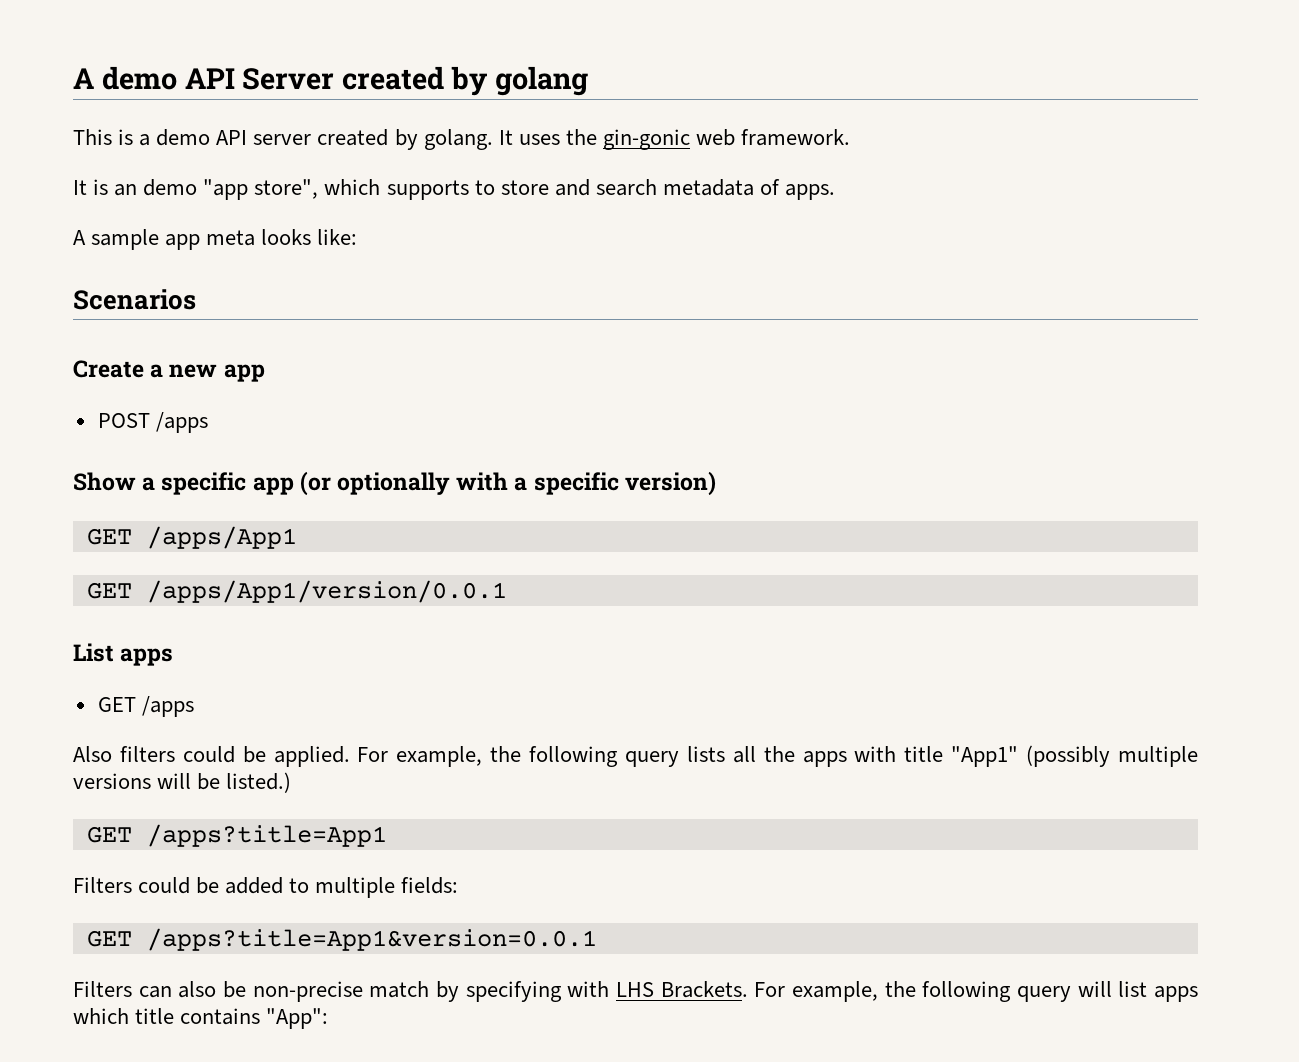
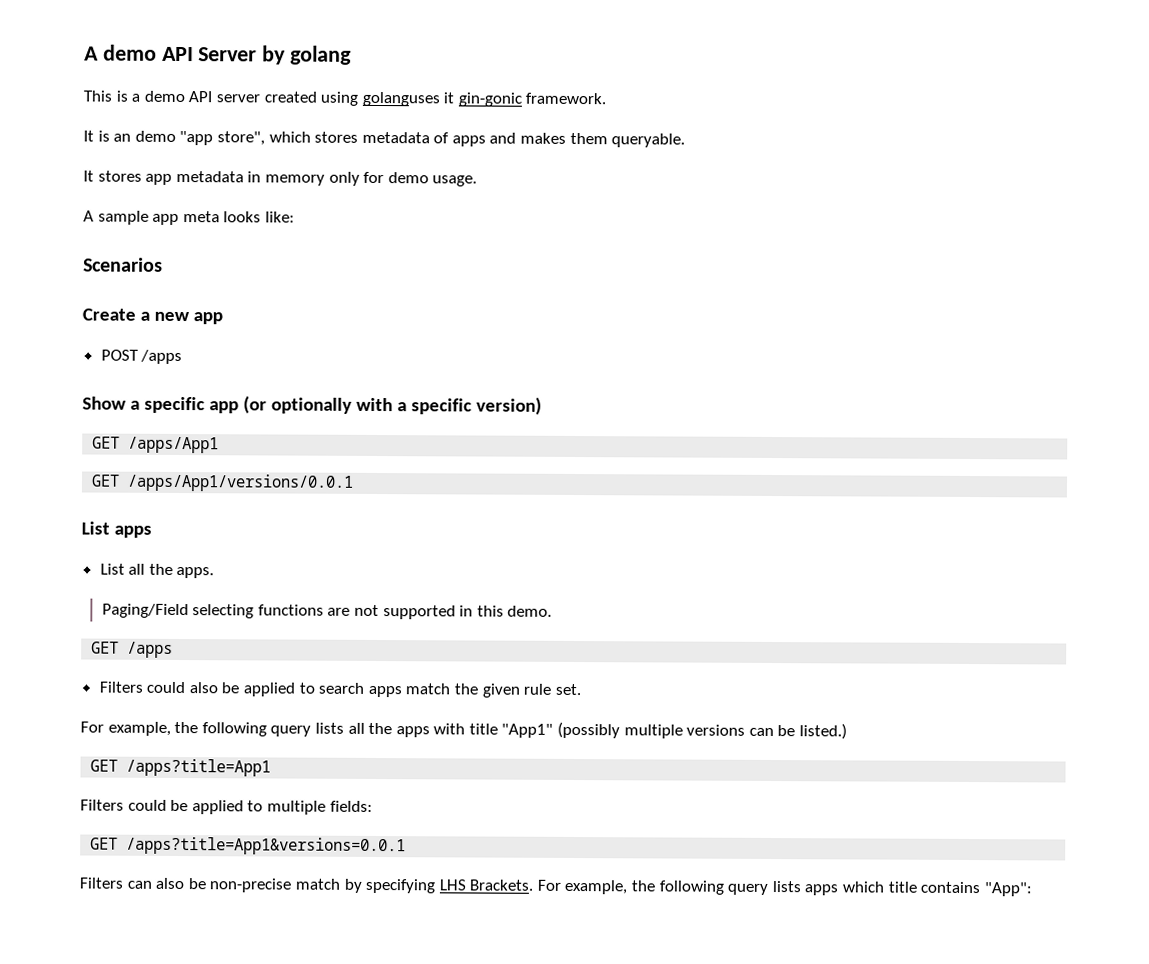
- A demo API Server created by golang
+ A demo API Server by golang
- This is a demo API server created by golang. It uses the gin-gonic web framework.
+ This is a demo API server created using golanguses it gin-gonic framework.
- It is an demo "app store", which supports to store and search metadata of apps.
+ It is an demo "app store", which stores metadata of apps and makes them queryable.
+ It stores app metadata in memory only for demo usage.
- GET /apps/App1/version/0.0.1
+ GET /apps/App1/versions/0.0.1
+ List all the apps.
+ Paging/Field selecting functions are not supported in this demo.
  GET /apps
- Also filters could be applied. For example, the following query lists all the apps with title "App1" (possibly multiple versions will be listed.)
+ Filters could also be applied to search apps match the given rule set.
+ For example, the following query lists all the apps with title "App1" (possibly multiple versions can be listed.)
- Filters could be added to multiple fields:
+ Filters could be applied to multiple fields:
- GET /apps?title=App1&version=0.0.1
+ GET /apps?title=App1&versions=0.0.1
- Filters can also be non-precise match by specifying with LHS Brackets.
+ Filters can also be non-precise match by specifying LHS Brackets.
- For example, the following query will list apps which title contains "App":
+ For example, the following query lists apps which title contains "App":

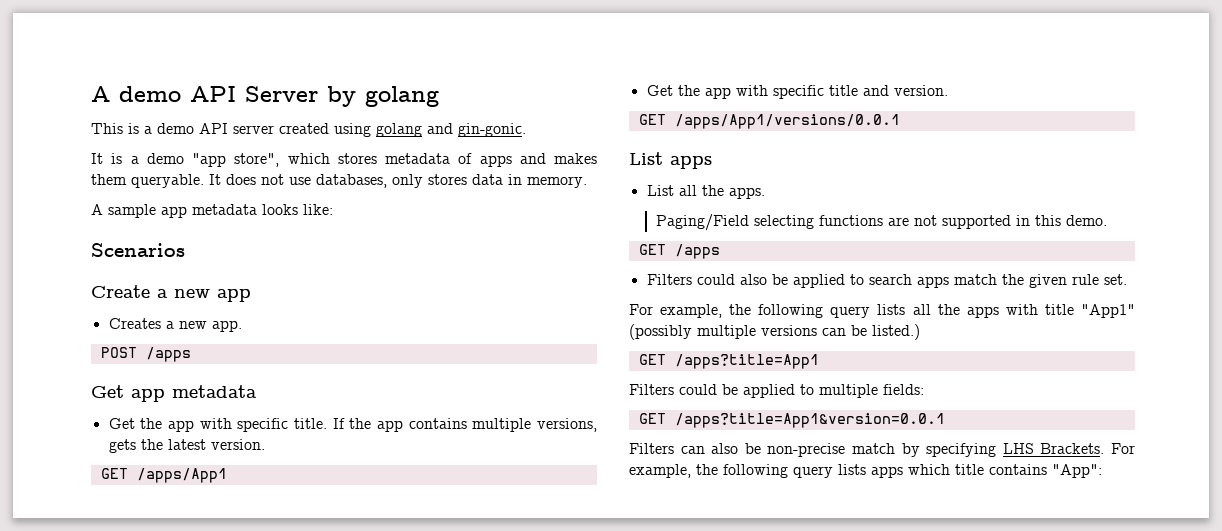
- This is a demo API server created using golanguses it gin-gonic framework.
+ This is a demo API server created using golang and gin-gonic.
- It is an demo "app store", which stores metadata of apps and makes them queryable.
- It stores app metadata in memory only for demo usage.
+ It is a demo "app store", which stores metadata of apps and makes them queryable. It does not use databases, only stores data in memory.
- A sample app meta looks like:
+ A sample app metadata looks like:
+ Creates a new app.
  POST /apps
- Show a specific app (or optionally with a specific version)
+ Get app metadata
+ Get the app with specific title. If the app contains multiple versions, gets the latest version.
  GET /apps/App1
+ Get the app with specific title and version.
- GET /apps?title=App1&versions=0.0.1
+ GET /apps?title=App1&version=0.0.1

